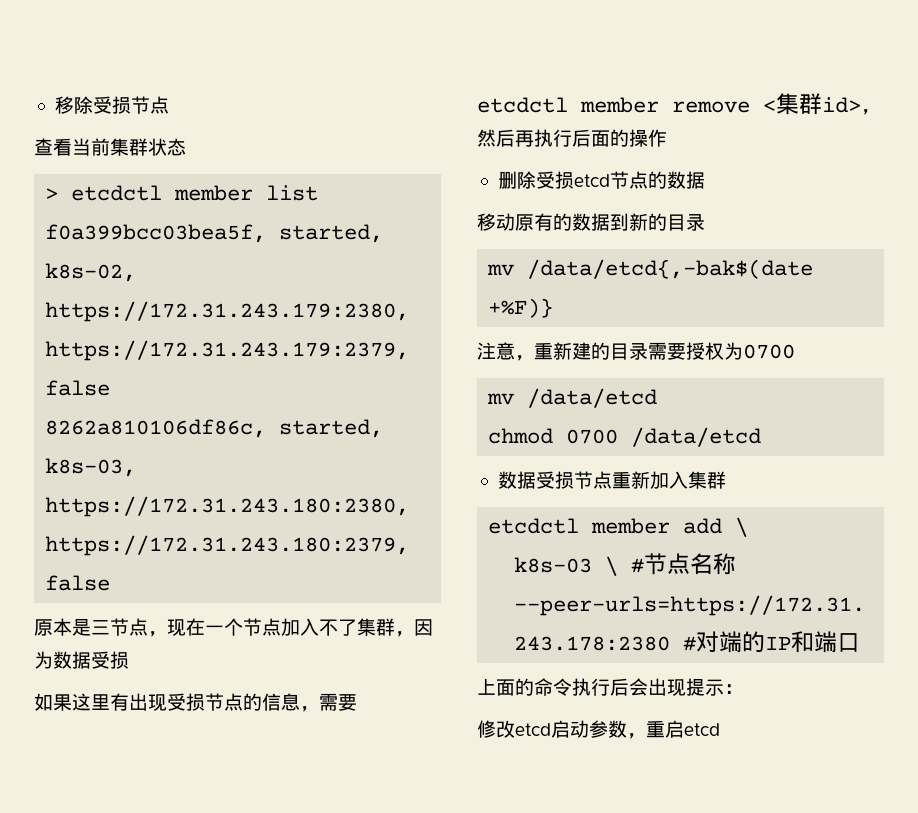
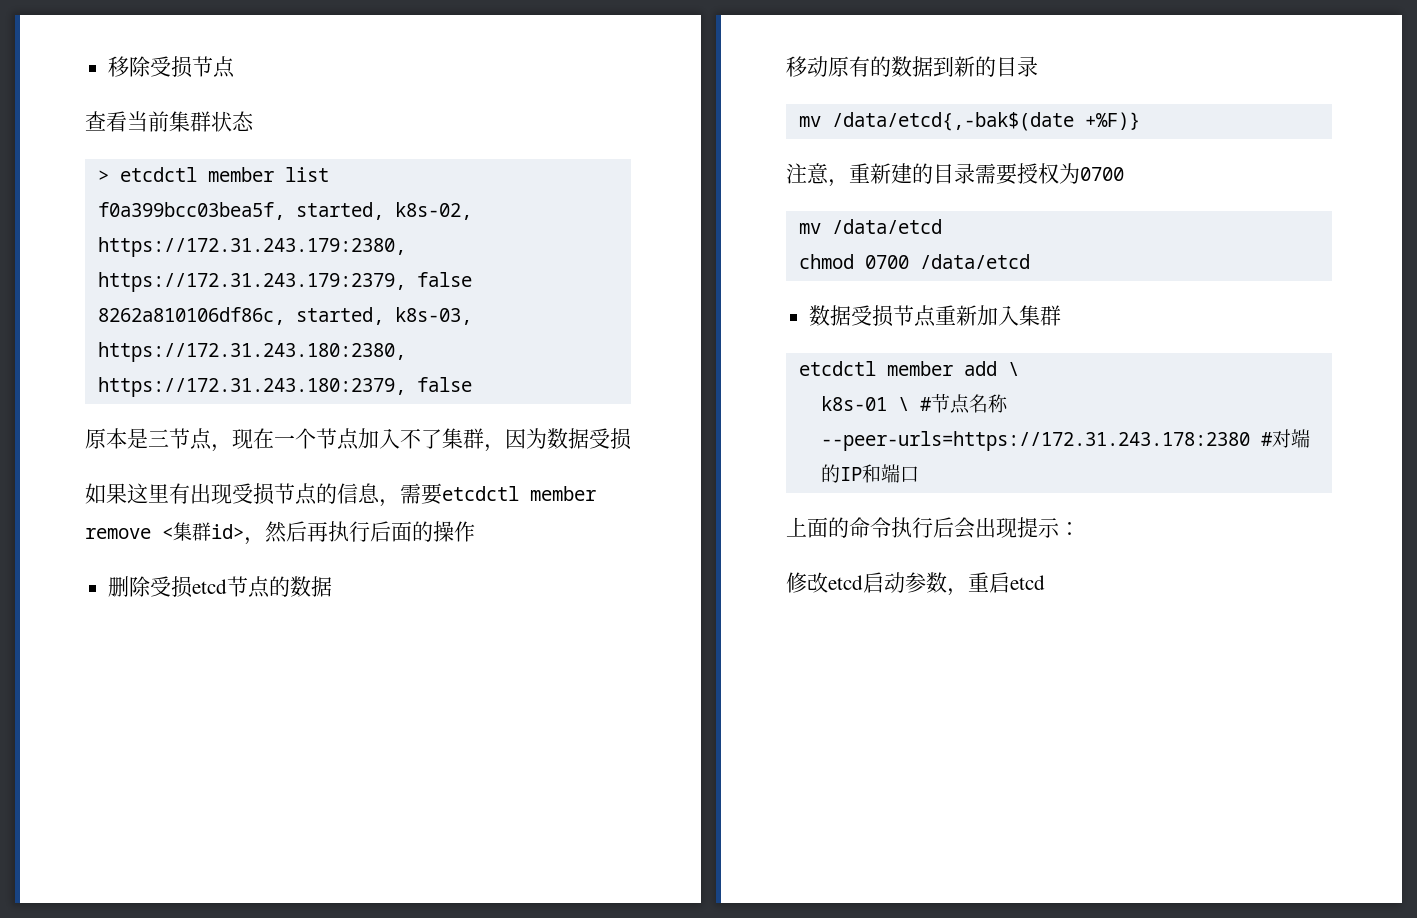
- k8s-03 \ #节点名称
+ k8s-01 \ #节点名称

